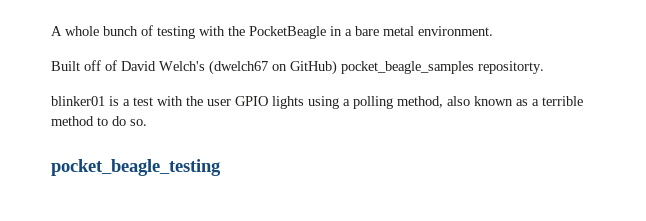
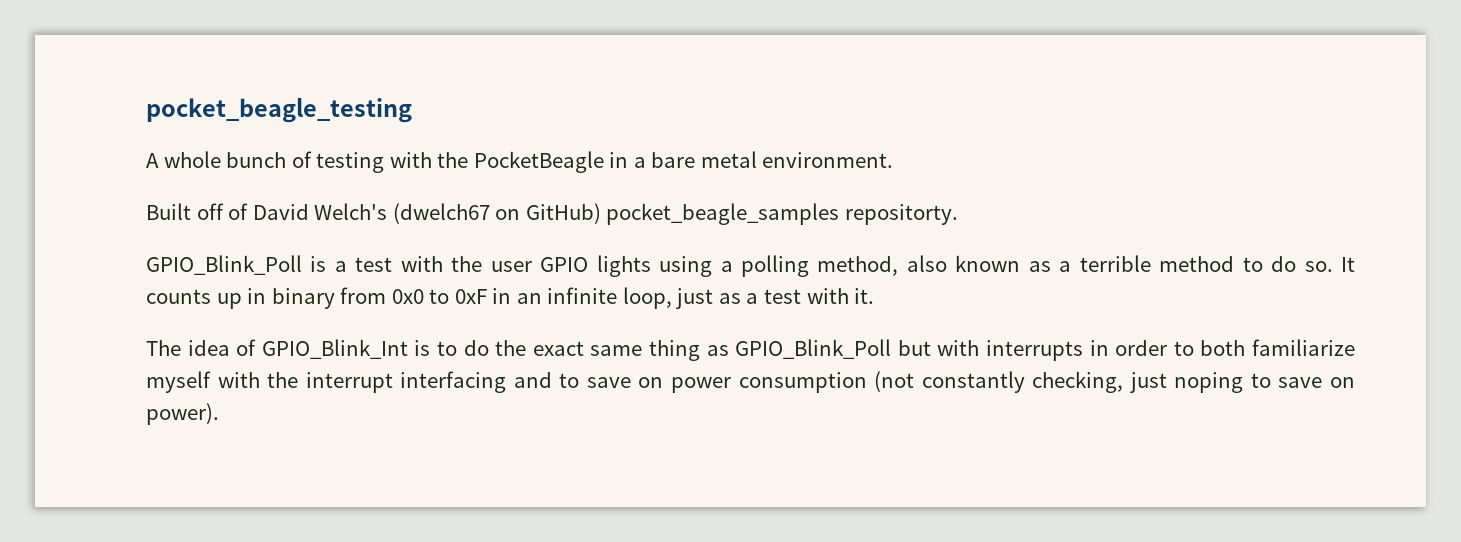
+ pocket_beagle_testing
- blinker01 is a test with the user GPIO lights using a polling method, also known as a terrible method to do so.
- pocket_beagle_testing
+ GPIO_Blink_Poll is a test with the user GPIO lights using a polling method, also known as a terrible method to do so. It counts up in binary from 0x0 to 0xF in an infinite loop, just as a test with it.
+ The idea of GPIO_Blink_Int is to do the exact same thing as GPIO_Blink_Poll but with interrupts in order to both familiarize myself with the interrupt interfacing and to save on power consumption (not constantly checking, just noping to save on power).

